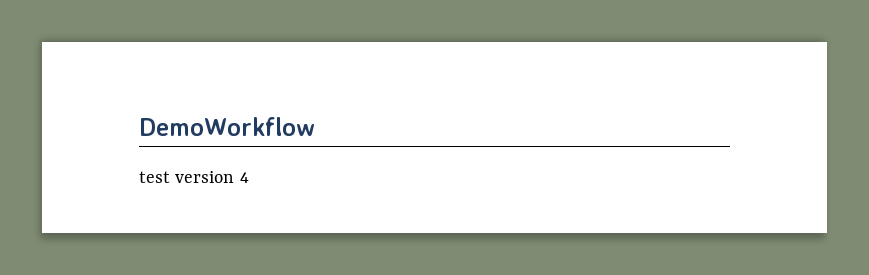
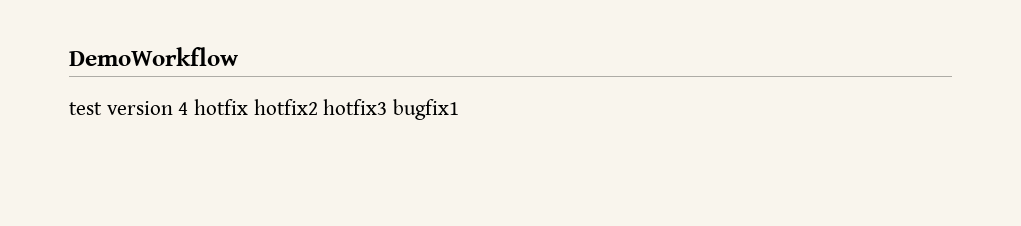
- test version 4
+ test version 4 hotfix hotfix2 hotfix3 bugfix1

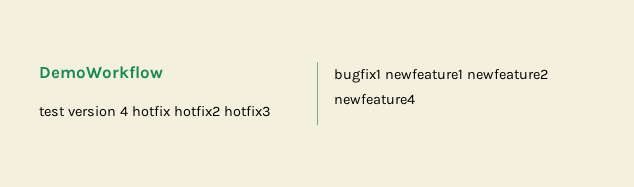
- test version 4 hotfix hotfix2 hotfix3 bugfix1
+ test version 4 hotfix hotfix2 hotfix3 bugfix1 newfeature1 newfeature2 newfeature4

